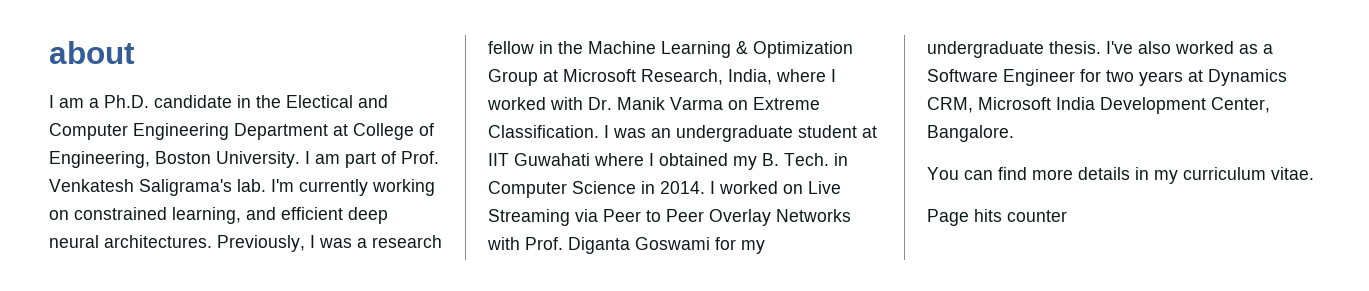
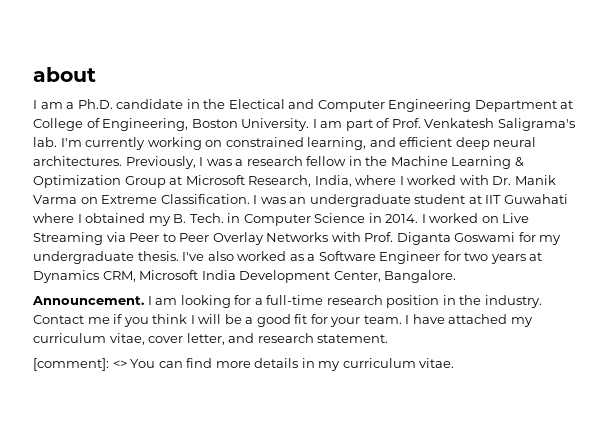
- You can find more details in my curriculum vitae.
+ Announcement. I am looking for a full-time research position in the industry. Contact me if you think I will be a good fit for your team. I have attached my curriculum vitae, cover letter, and research statement.
+ [comment]: <> You can find more details in my curriculum vitae.
- Page hits counter

